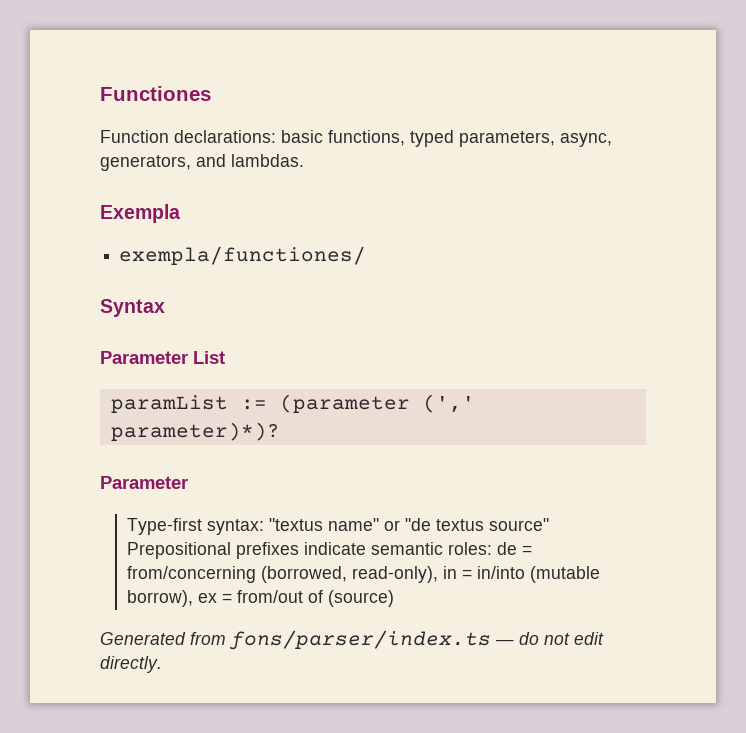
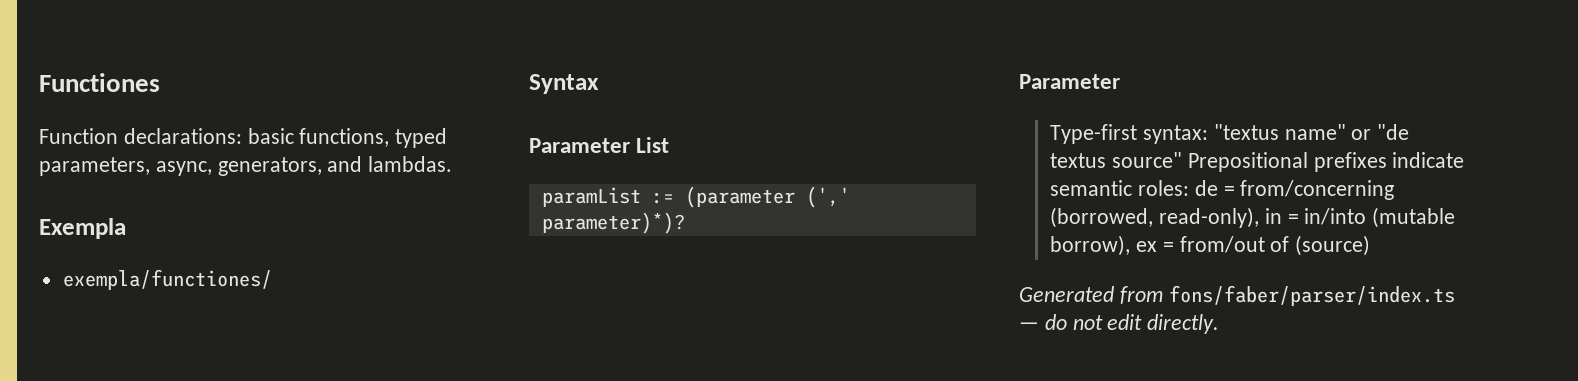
- Generated from fons/parser/index.ts — do not edit directly.
+ Generated from fons/faber/parser/index.ts — do not edit directly.

